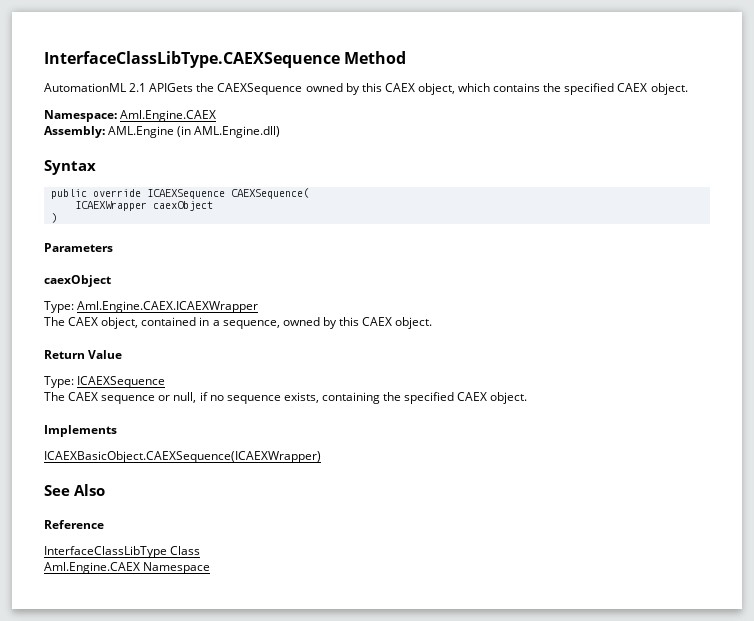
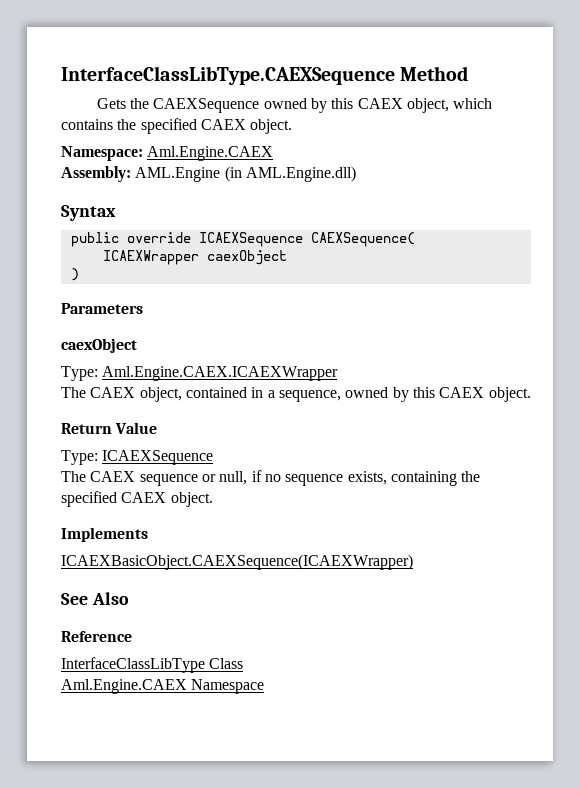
- AutomationML 2.1 APIGets the CAEXSequence owned by this CAEX object, which contains the specified CAEX object.
+ Gets the CAEXSequence owned by this CAEX object, which contains the specified CAEX object.

